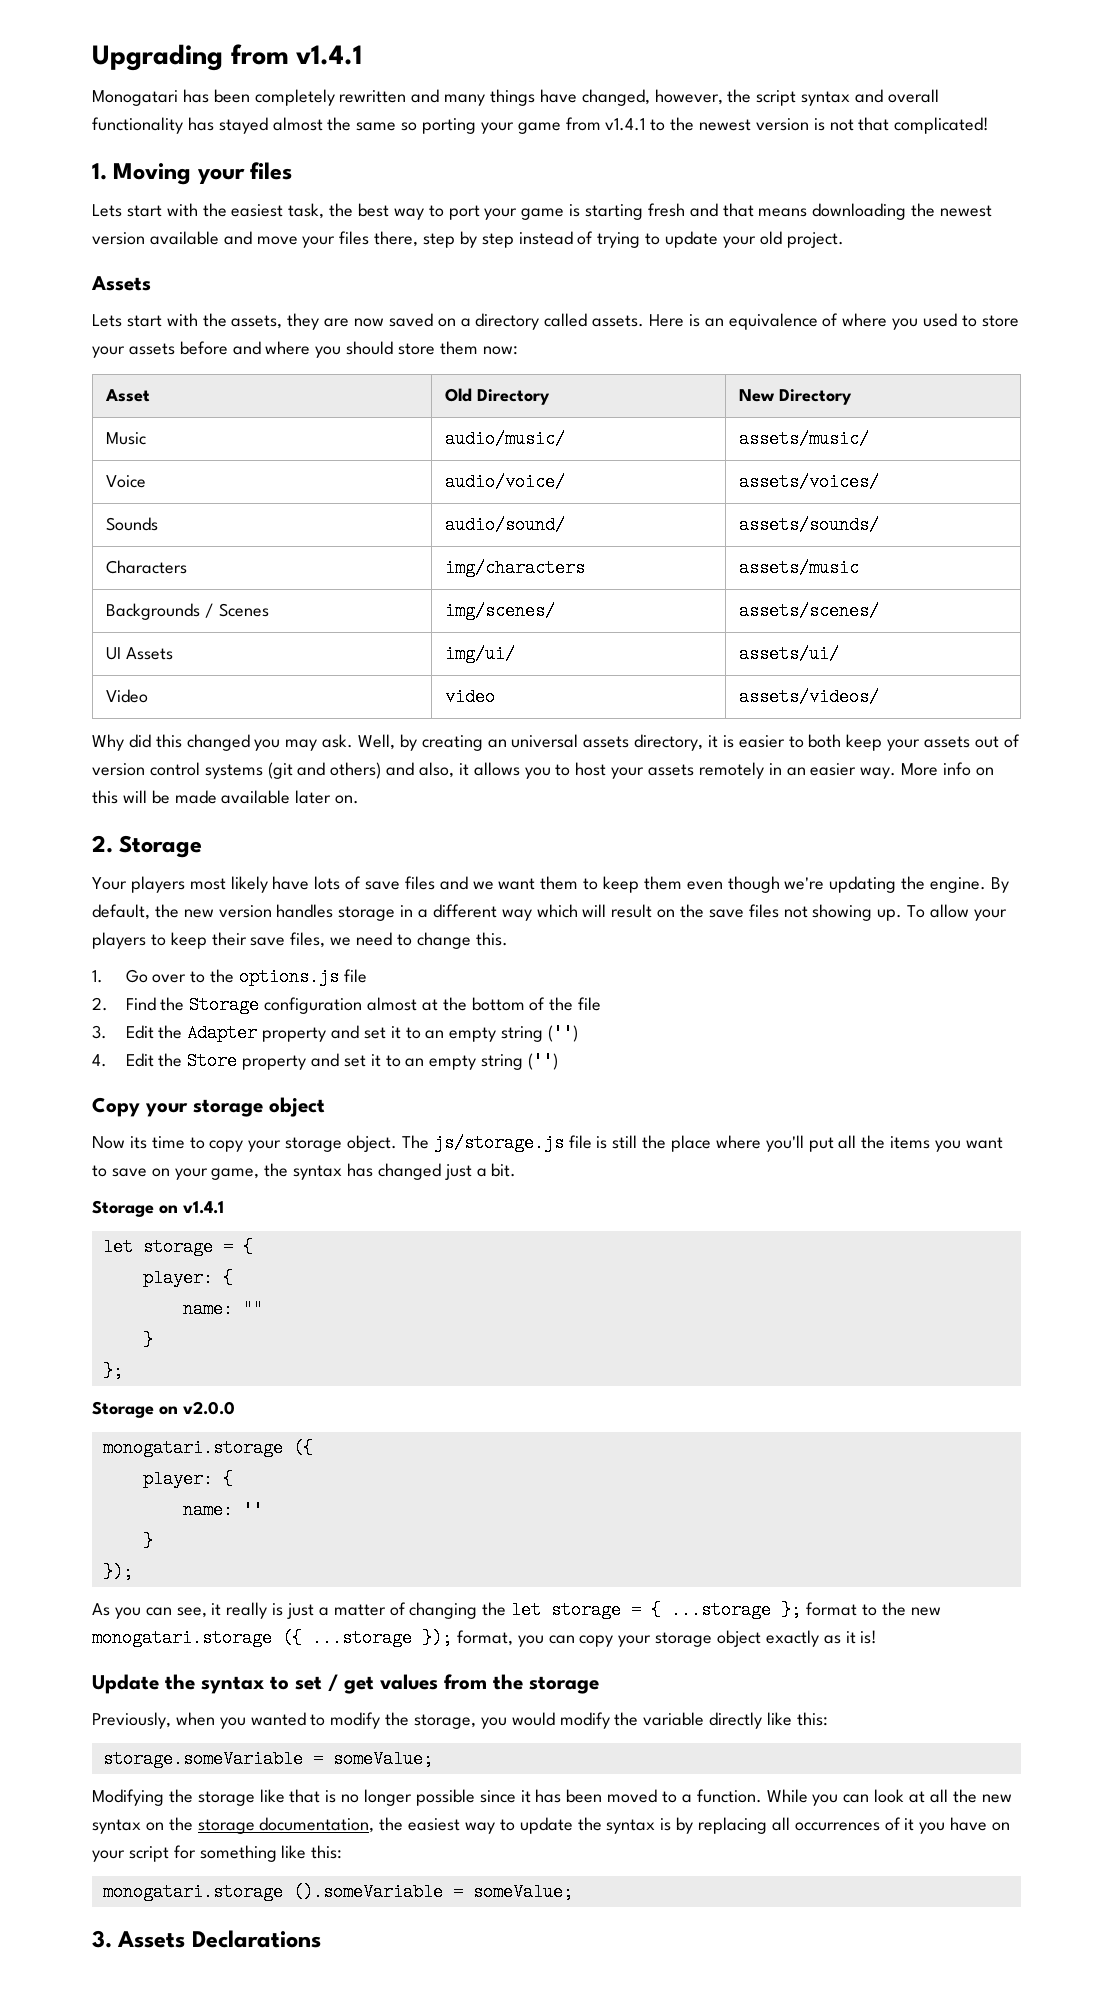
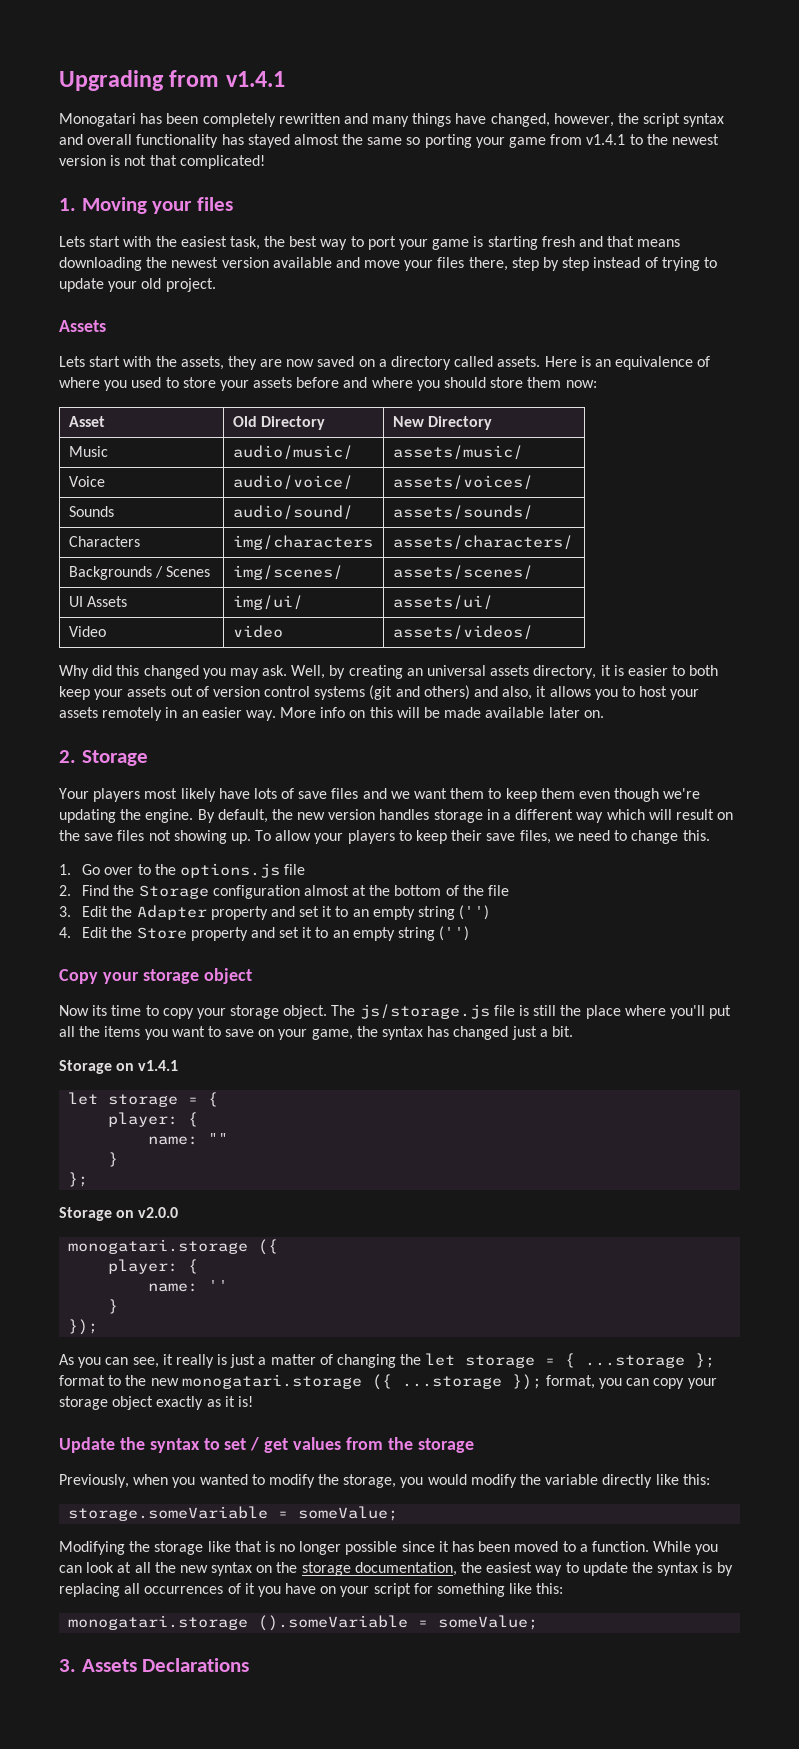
- Characters | img/characters | assets/music
+ Characters | img/characters | assets/characters/

